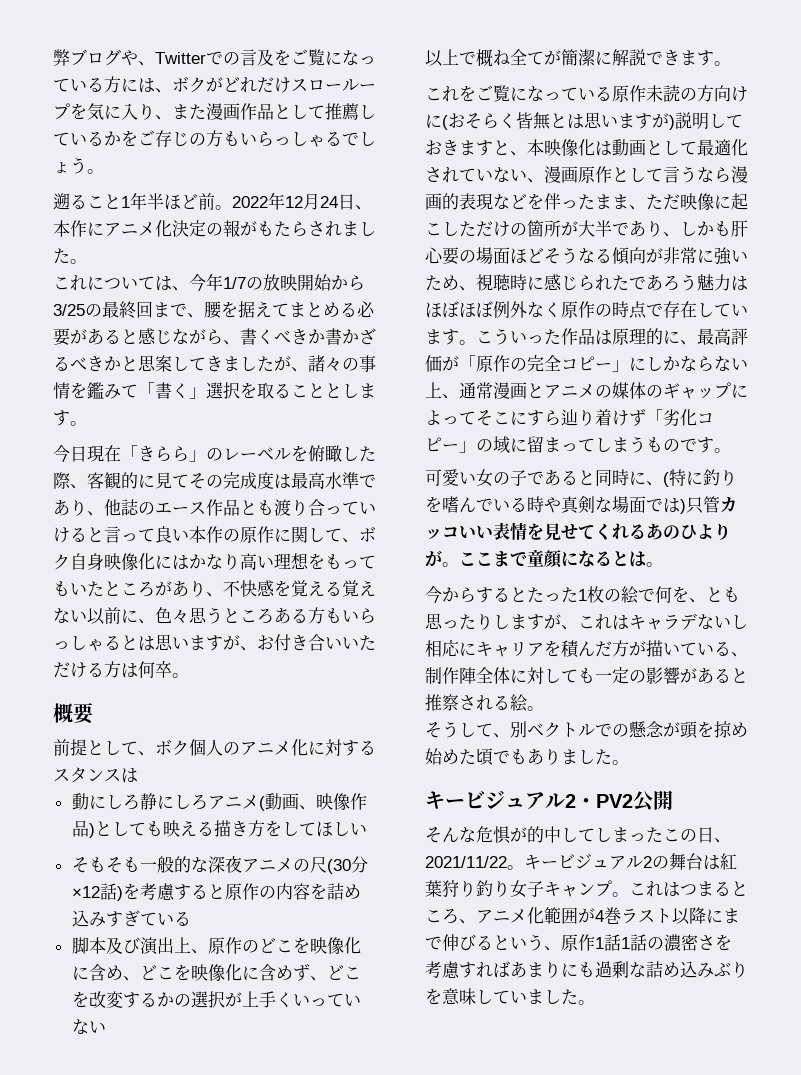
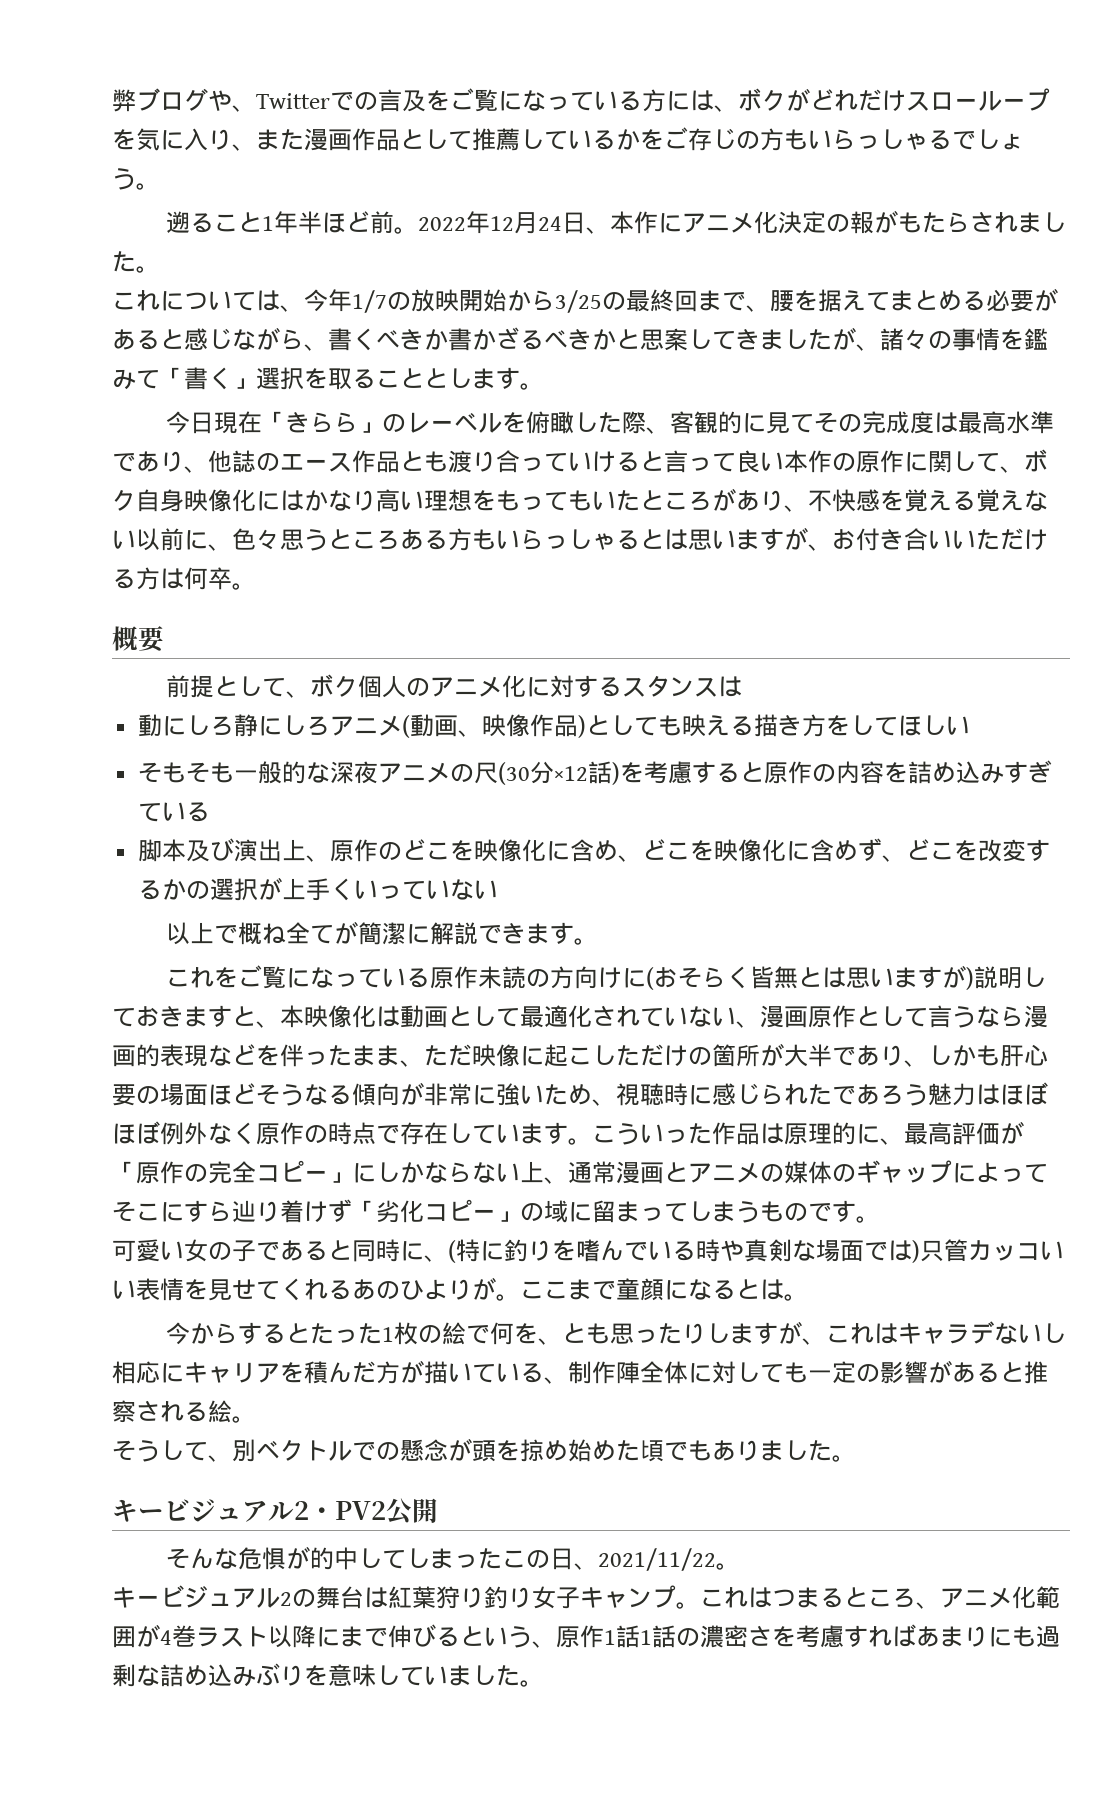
- そんな危惧が的中してしまったこの日、2021/11/22。キービジュアル2の舞台は紅葉狩り釣り女子キャンプ。
+ そんな危惧が的中してしまったこの日、2021/11/22。
+ キービジュアル2の舞台は紅葉狩り釣り女子キャンプ。

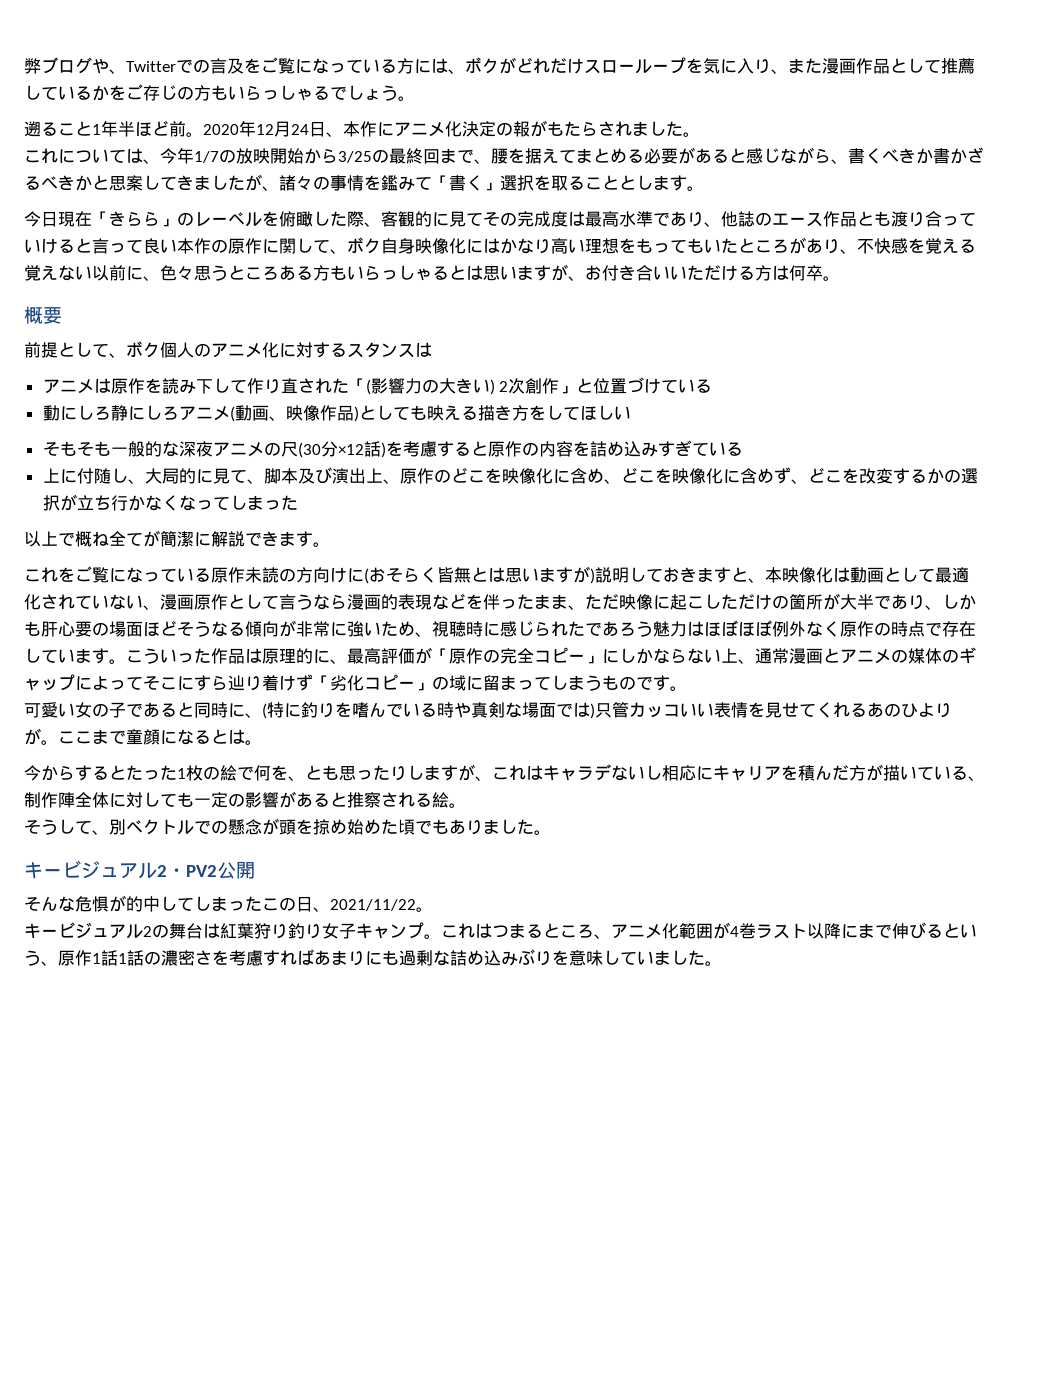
- 2022年12月24日、本作にアニメ化決定の報がもたらされました。
+ 2020年12月24日、本作にアニメ化決定の報がもたらされました。
+ アニメは原作を読み下して作り直された「(影響力の大きい) 2次創作」と位置づけている
- 脚本及び演出上、原作のどこを映像化に含め、どこを映像化に含めず、どこを改変するかの選択が上手くいっていない
+ 上に付随し、大局的に見て、脚本及び演出上、原作のどこを映像化に含め、どこを映像化に含めず、どこを改変するかの選択が立ち行かなくなってしまった

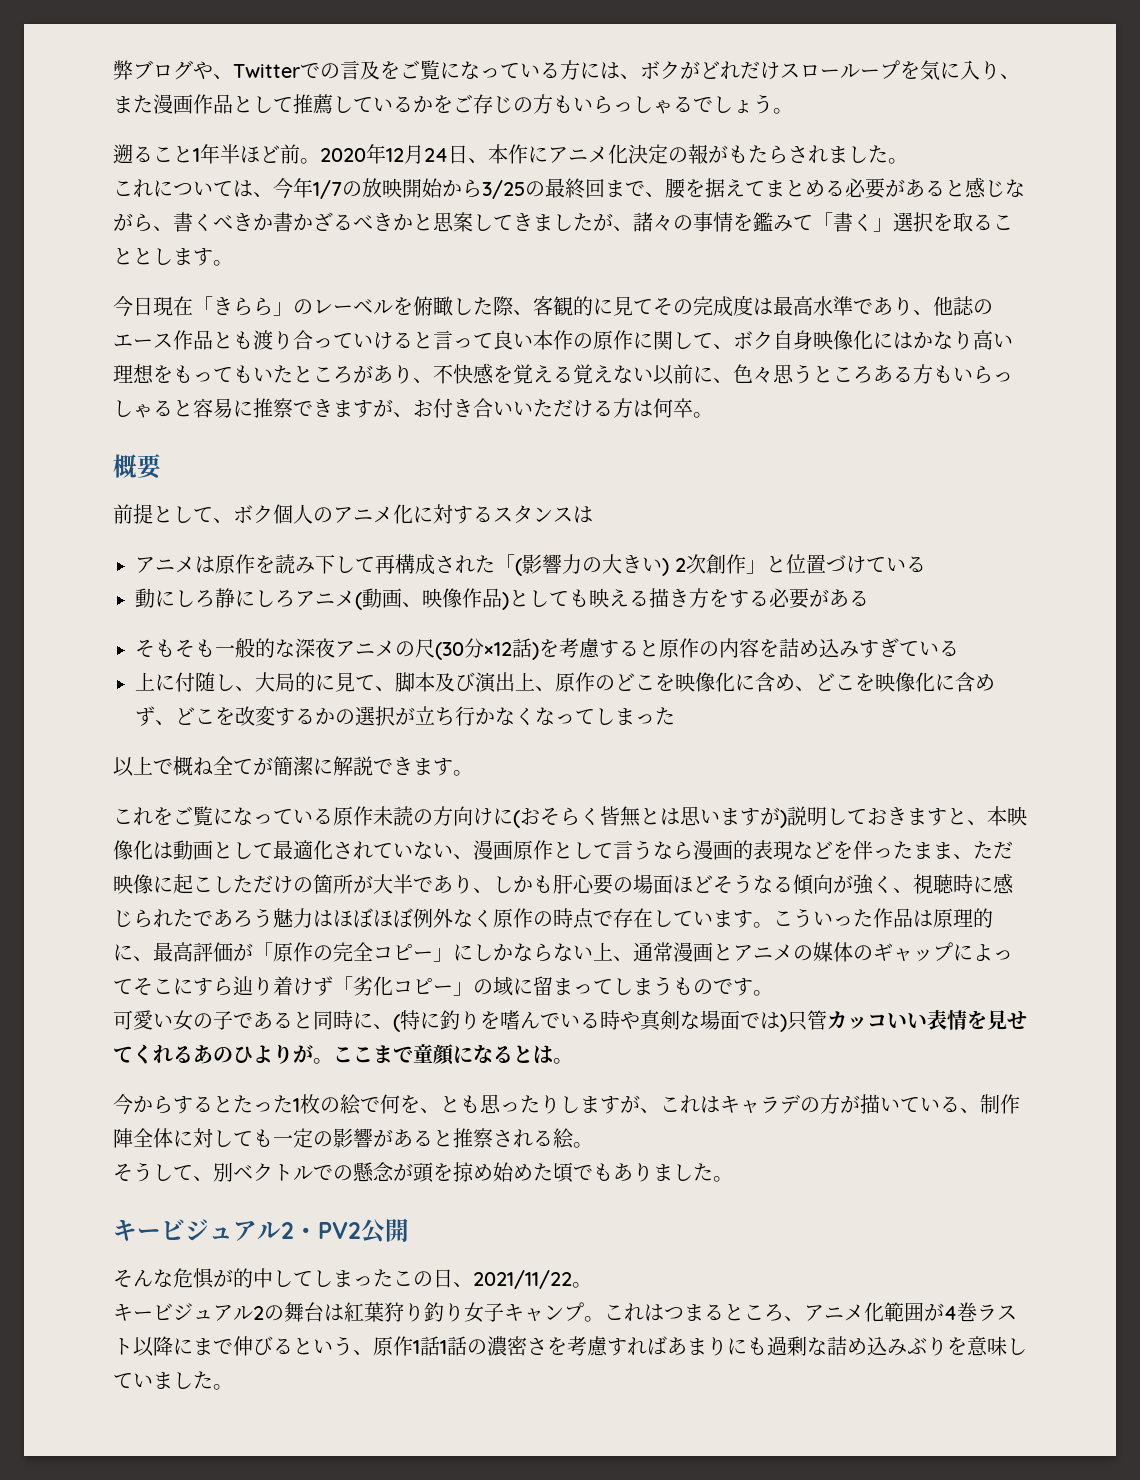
- 今日現在「きらら」のレーベルを俯瞰した際、客観的に見てその完成度は最高水準であり、他誌のエース作品とも渡り合っていけると言って良い本作の原作に関して、ボク自身映像化にはかなり高い理想をもってもいたところがあり、不快感を覚える覚えない以前に、色々思うところある方もいらっしゃるとは思いますが、お付き合いいただける方は何卒。
+ 今日現在「きらら」のレーベルを俯瞰した際、客観的に見てその完成度は最高水準であり、他誌のエース作品とも渡り合っていけると言って良い本作の原作に関して、ボク自身映像化にはかなり高い理想をもってもいたところがあり、不快感を覚える覚えない以前に、色々思うところある方もいらっしゃると容易に推察できますが、お付き合いいただける方は何卒。
- アニメは原作を読み下して作り直された「(影響力の大きい) 2次創作」と位置づけている
+ アニメは原作を読み下して再構成された「(影響力の大きい) 2次創作」と位置づけている
- 動にしろ静にしろアニメ(動画、映像作品)としても映える描き方をしてほしい
+ 動にしろ静にしろアニメ(動画、映像作品)としても映える描き方をする必要がある
- これをご覧になっている原作未読の方向けに(おそらく皆無とは思いますが)説明しておきますと、本映像化は動画として最適化されていない、漫画原作として言うなら漫画的表現などを伴ったまま、ただ映像に起こしただけの箇所が大半であり、しかも肝心要の場面ほどそうなる傾向が非常に強いため、視聴時に感じられたであろう魅力はほぼほぼ例外なく原作の時点で存在しています。
+ これをご覧になっている原作未読の方向けに(おそらく皆無とは思いますが)説明しておきますと、本映像化は動画として最適化されていない、漫画原作として言うなら漫画的表現などを伴ったまま、ただ映像に起こしただけの箇所が大半であり、しかも肝心要の場面ほどそうなる傾向が強く、視聴時に感じられたであろう魅力はほぼほぼ例外なく原作の時点で存在しています。
- 今からするとたった1枚の絵で何を、とも思ったりしますが、これはキャラデないし相応にキャリアを積んだ方が描いている、制作陣全体に対しても一定の影響があると推察される絵。
+ 今からするとたった1枚の絵で何を、とも思ったりしますが、これはキャラデの方が描いている、制作陣全体に対しても一定の影響があると推察される絵。

